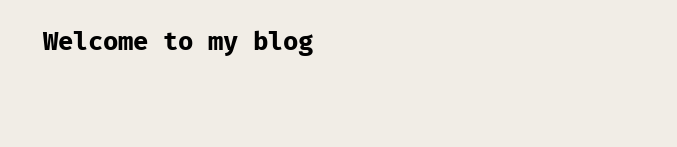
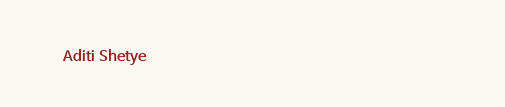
- Welcome to my blog
+ Aditi Shetye

